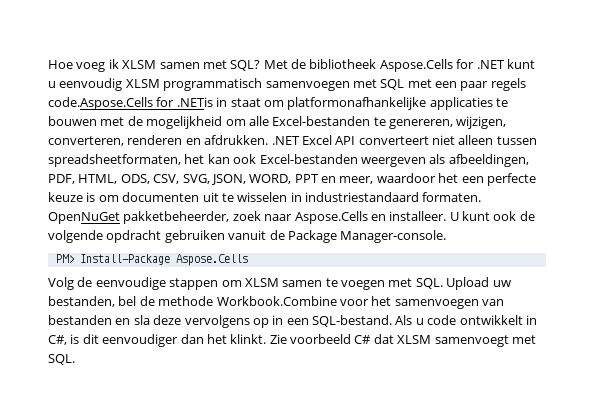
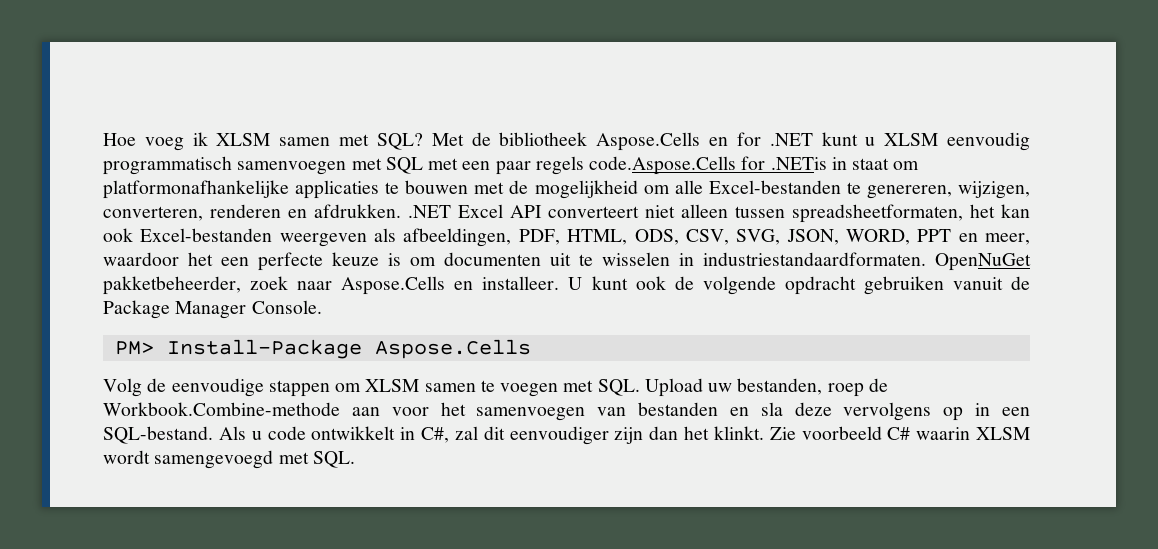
- Met de bibliotheek Aspose.Cells for .NET kunt u eenvoudig XLSM programmatisch samenvoegen met SQL met een paar regels code.Aspose.Cells for .NETis in staat om platformonafhankelijke applicaties te bouwen met de mogelijkheid om alle Excel-bestanden te genereren, wijzigen, converteren, renderen en afdrukken. .NET Excel API converteert niet alleen tussen spreadsheetformaten, het kan ook Excel-bestanden weergeven als afbeeldingen, PDF, HTML, ODS, CSV, SVG, JSON, WORD, PPT en meer, waardoor het een perfecte keuze is om documenten uit te wisselen in industriestandaard formaten.
+ Met de bibliotheek Aspose.Cells en for .NET kunt u XLSM eenvoudig programmatisch samenvoegen met SQL met een paar regels code.Aspose.Cells for .NETis in staat om platformonafhankelijke applicaties te bouwen met de mogelijkheid om alle Excel-bestanden te genereren, wijzigen, converteren, renderen en afdrukken. .NET Excel API converteert niet alleen tussen spreadsheetformaten, het kan ook Excel-bestanden weergeven als afbeeldingen, PDF, HTML, ODS, CSV, SVG, JSON, WORD, PPT en meer, waardoor het een perfecte keuze is om documenten uit te wisselen in industriestandaardformaten.
- U kunt ook de volgende opdracht gebruiken vanuit de Package Manager-console.
+ U kunt ook de volgende opdracht gebruiken vanuit de Package Manager Console.
- Volg de eenvoudige stappen om XLSM samen te voegen met SQL. Upload uw bestanden, bel de methode Workbook.Combine voor het samenvoegen van bestanden en sla deze vervolgens op in een SQL-bestand.
+ Volg de eenvoudige stappen om XLSM samen te voegen met SQL. Upload uw bestanden, roep de Workbook.Combine-methode aan voor het samenvoegen van bestanden en sla deze vervolgens op in een SQL-bestand.
- Als u code ontwikkelt in C#, is dit eenvoudiger dan het klinkt.
+ Als u code ontwikkelt in C#, zal dit eenvoudiger zijn dan het klinkt.
- Zie voorbeeld C# dat XLSM samenvoegt met SQL.
+ Zie voorbeeld C# waarin XLSM wordt samengevoegd met SQL.

